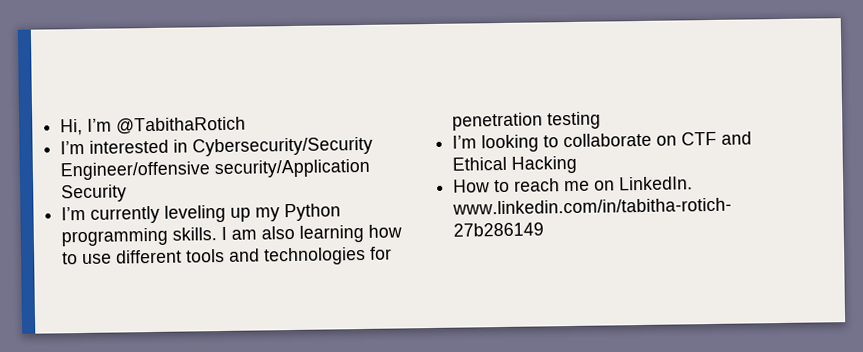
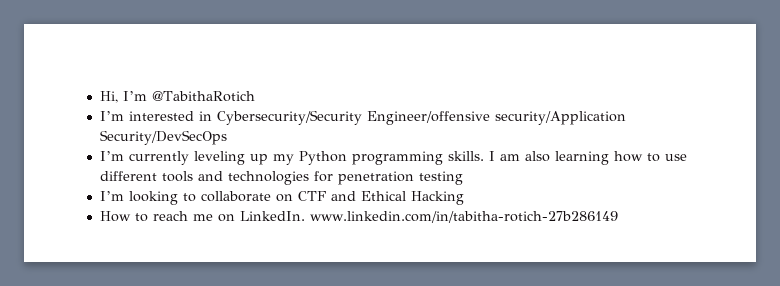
- I’m interested in Cybersecurity/Security Engineer/offensive security/Application Security
+ I’m interested in Cybersecurity/Security Engineer/offensive security/Application Security/DevSecOps

